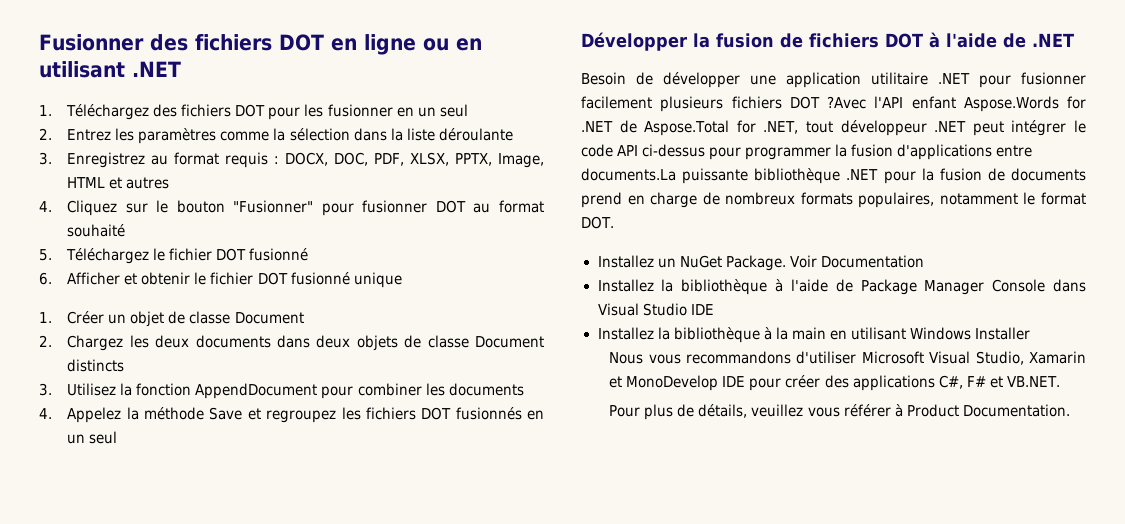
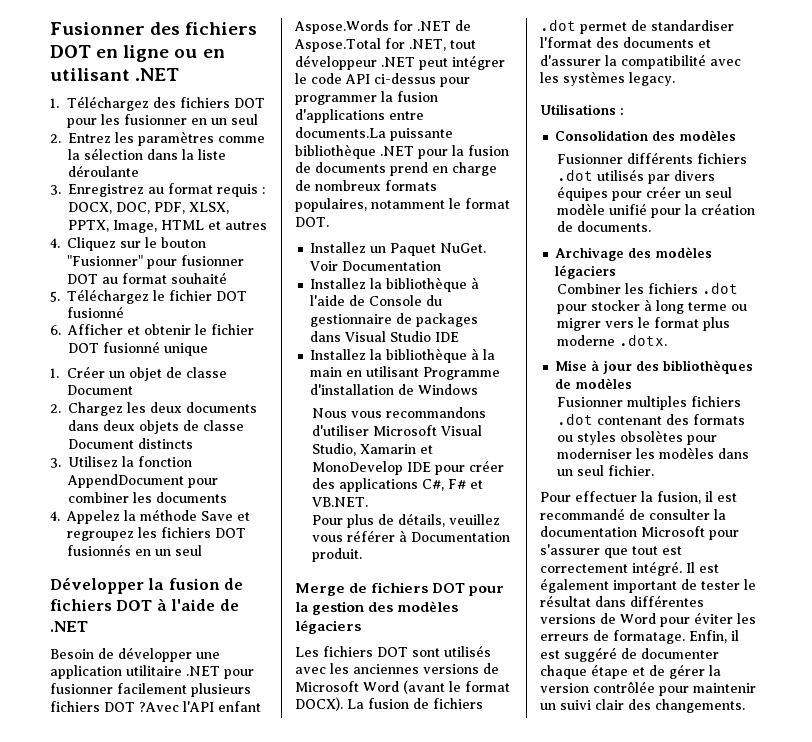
- Installez un NuGet Package.
+ Installez un Paquet NuGet.
- Installez la bibliothèque à l'aide de Package Manager Console dans Visual Studio IDE
+ Installez la bibliothèque à l'aide de Console du gestionnaire de packages dans Visual Studio IDE
- Installez la bibliothèque à la main en utilisant Windows Installer
+ Installez la bibliothèque à la main en utilisant Programme d'installation de Windows
- Pour plus de détails, veuillez vous référer à Product Documentation.
+ Pour plus de détails, veuillez vous référer à Documentation produit.
+ Merge de fichiers DOT pour la gestion des modèles légaciers
+ Les fichiers DOT sont utilisés avec les anciennes versions de Microsoft Word (avant le format DOCX). La fusion de fichiers .dot permet de standardiser l'format des documents et d'assurer la compatibilité avec les systèmes legacy.
+ Utilisations :
+ Consolidation des modèles
+ Fusionner différents fichiers .dot utilisés par divers équipes pour créer un seul modèle unifié pour la création de documents.
+ Archivage des modèles légaciers
+ Combiner les fichiers .dot pour stocker à long terme ou migrer vers le format plus moderne .dotx.
+ Mise à jour des bibliothèques de modèles
+ Fusionner multiples fichiers .dot contenant des formats ou styles obsolètes pour moderniser les modèles dans un seul fichier.
+ Pour effectuer la fusion, il est recommandé de consulter la documentation Microsoft pour s'assurer que tout est correctement intégré. Il est également important de tester le résultat dans différentes versions de Word pour éviter les erreurs de formatage. Enfin, il est suggéré de documenter chaque étape et de gérer la version contrôlée pour maintenir un suivi clair des changements.

